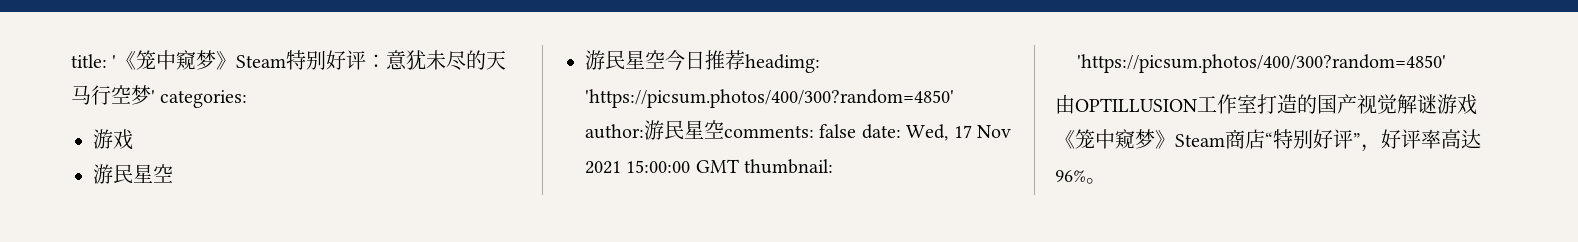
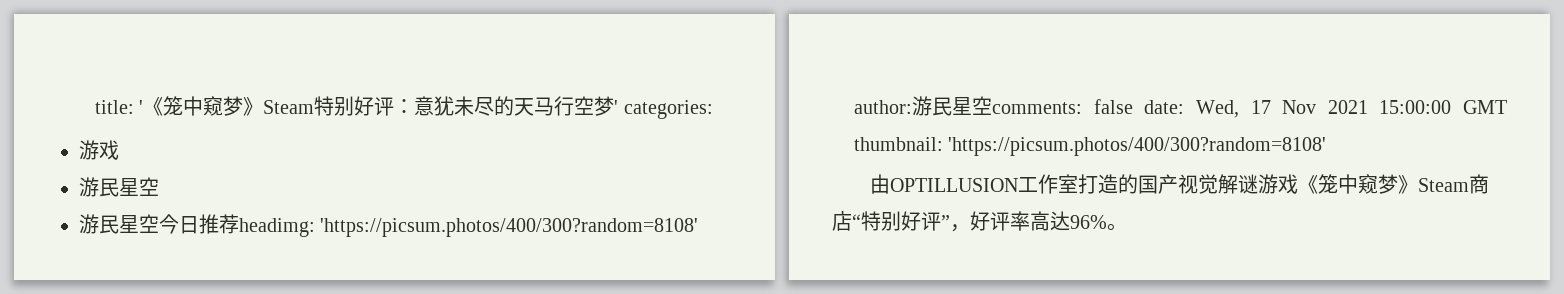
- 游民星空今日推荐headimg: 'https://picsum.photos/400/300?random=4850' author:游民星空comments: false date: Wed, 17 Nov 2021 15:00:00 GMT thumbnail: 'https://picsum.photos/400/300?random=4850'
+ 游民星空今日推荐headimg: 'https://picsum.photos/400/300?random=8108' author:游民星空comments: false date: Wed, 17 Nov 2021 15:00:00 GMT thumbnail: 'https://picsum.photos/400/300?random=8108'

